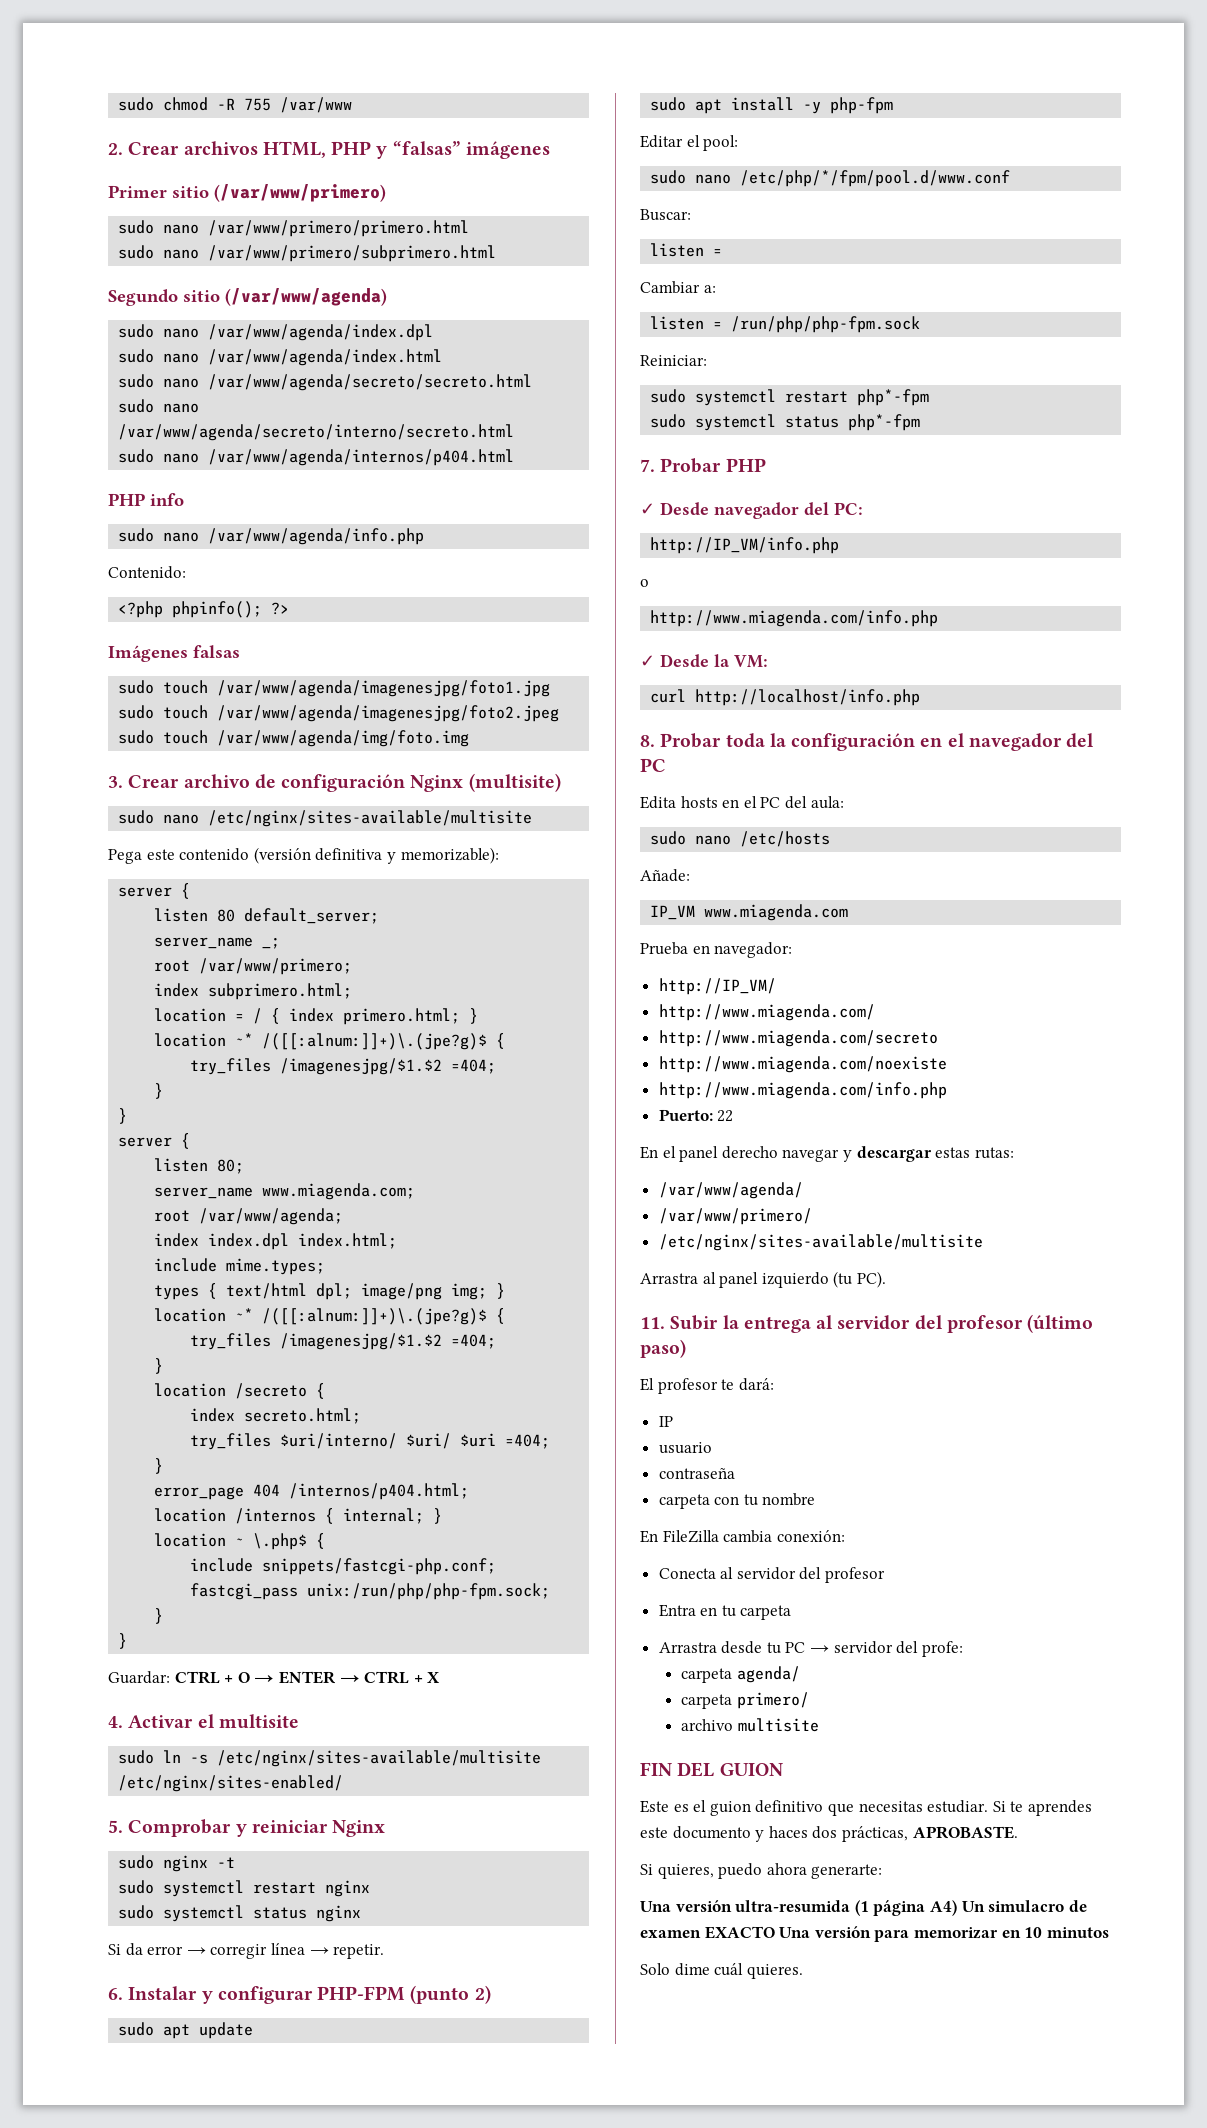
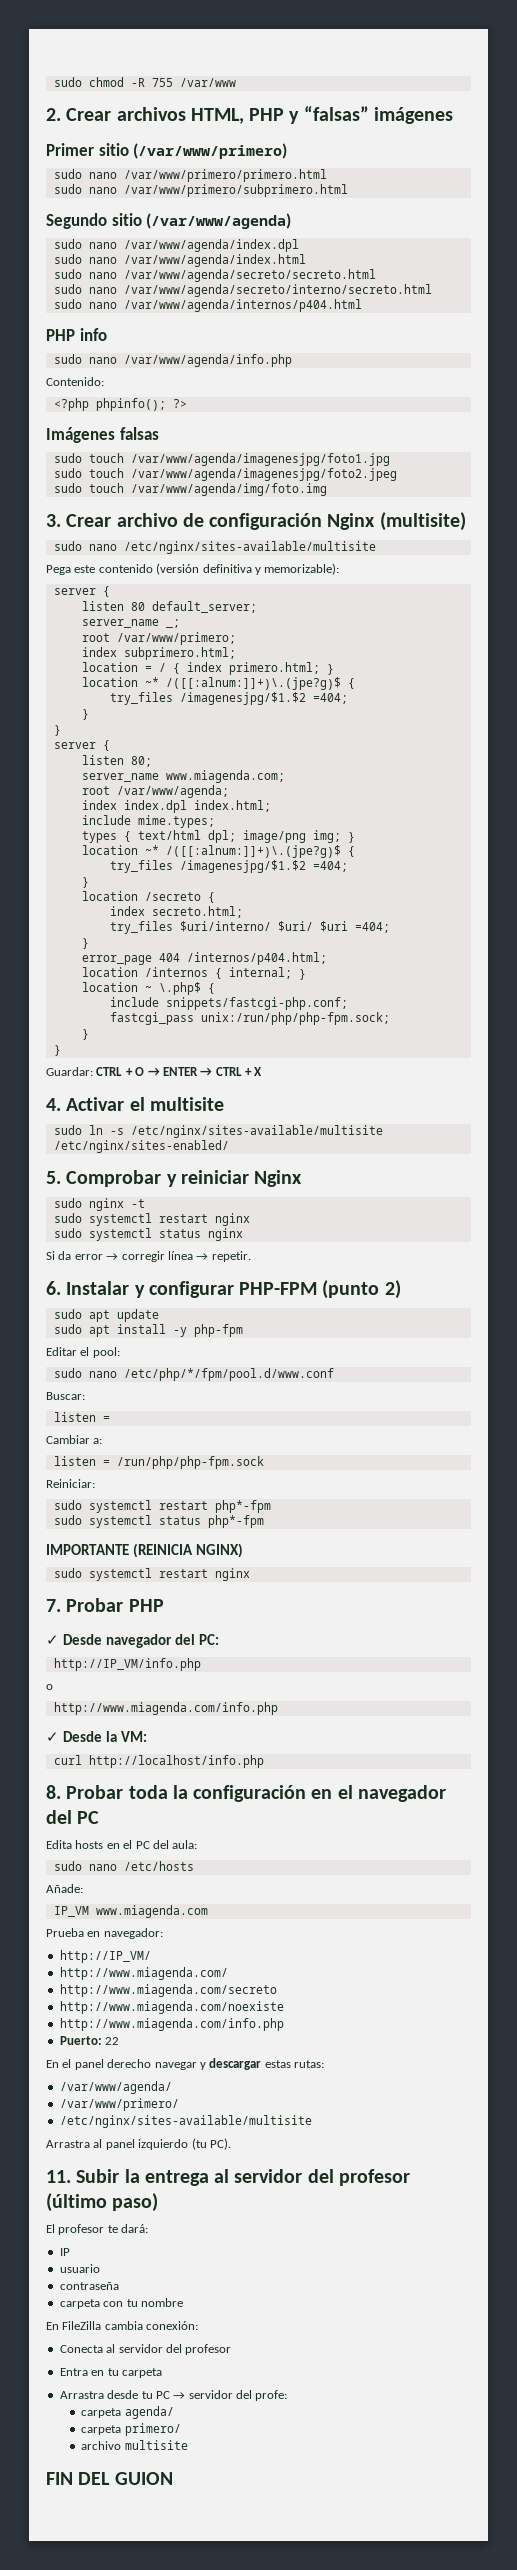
+ IMPORTANTE (REINICIA NGINX)
+ sudo systemctl restart nginx
- Este es el guion definitivo que necesitas estudiar. Si te aprendes este documento y haces dos prácticas, APROBASTE.
- Si quieres, puedo ahora generarte:
- Una versión ultra-resumida (1 página A4) Un simulacro de examen EXACTO Una versión para memorizar en 10 minutos
- Solo dime cuál quieres.

